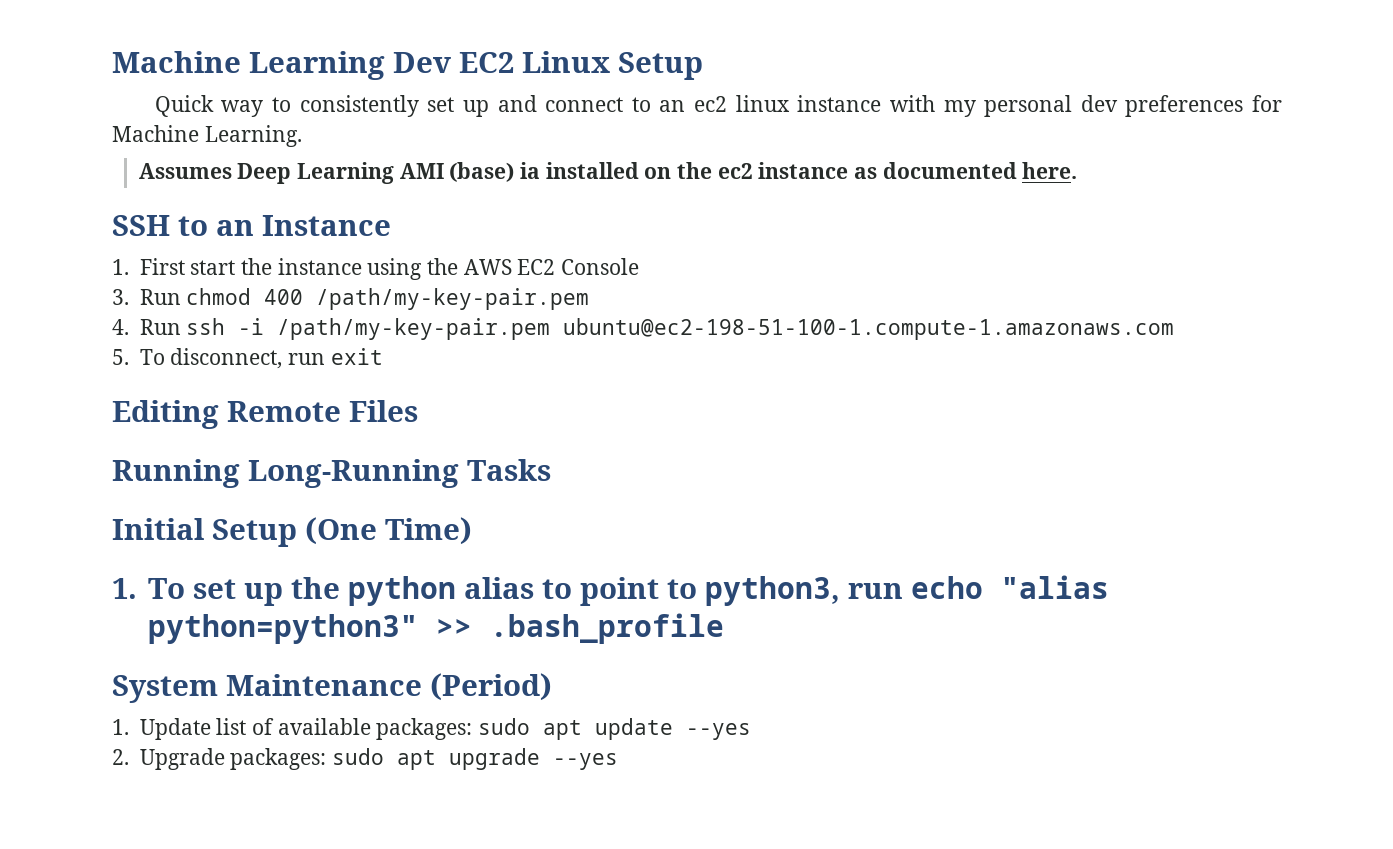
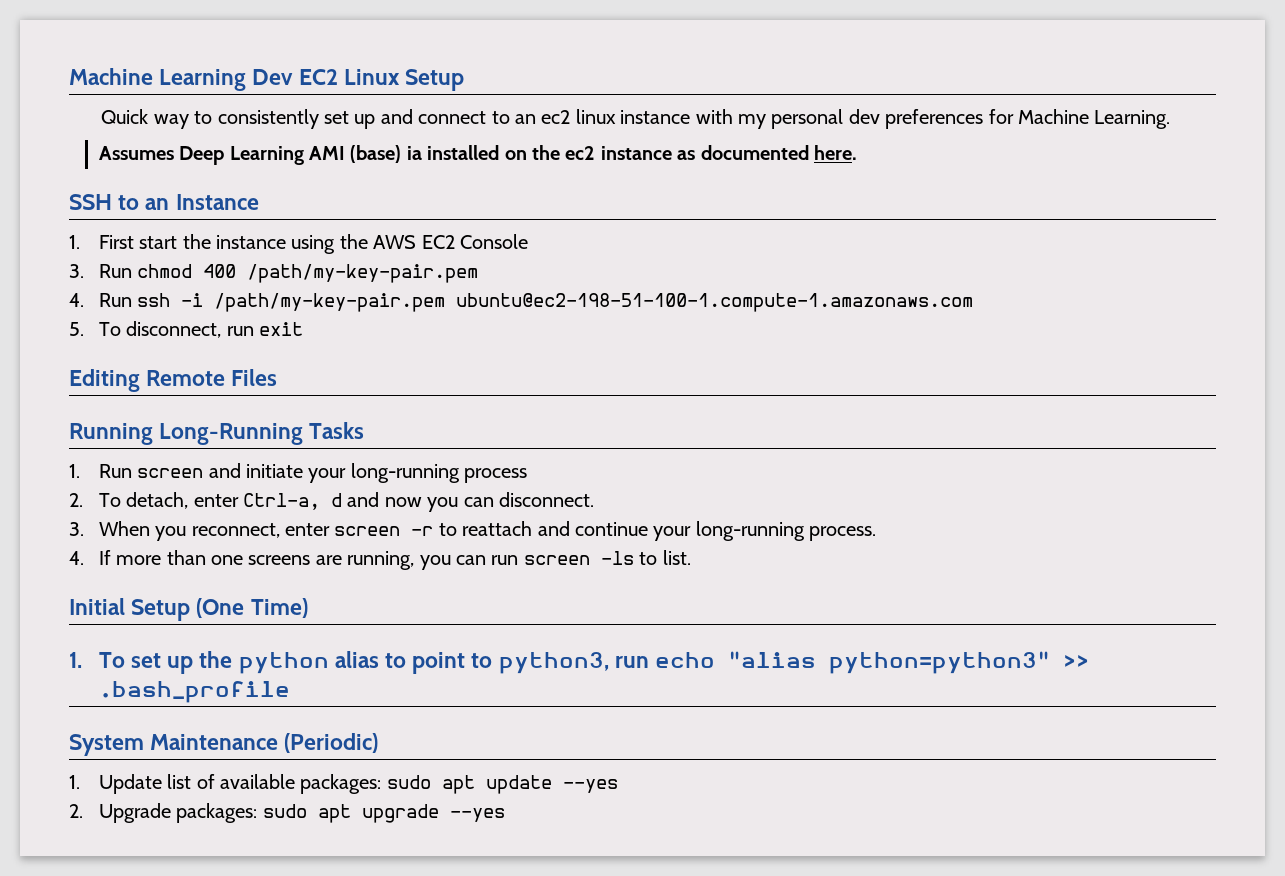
+ 1. Run screen and initiate your long-running process
+ 2. To detach, enter Ctrl-a, d and now you can disconnect.
+ 3. When you reconnect, enter screen -r to reattach and continue your long-running process.
+ 4. If more than one screens are running, you can run screen -ls to list.
- System Maintenance (Period)
+ System Maintenance (Periodic)

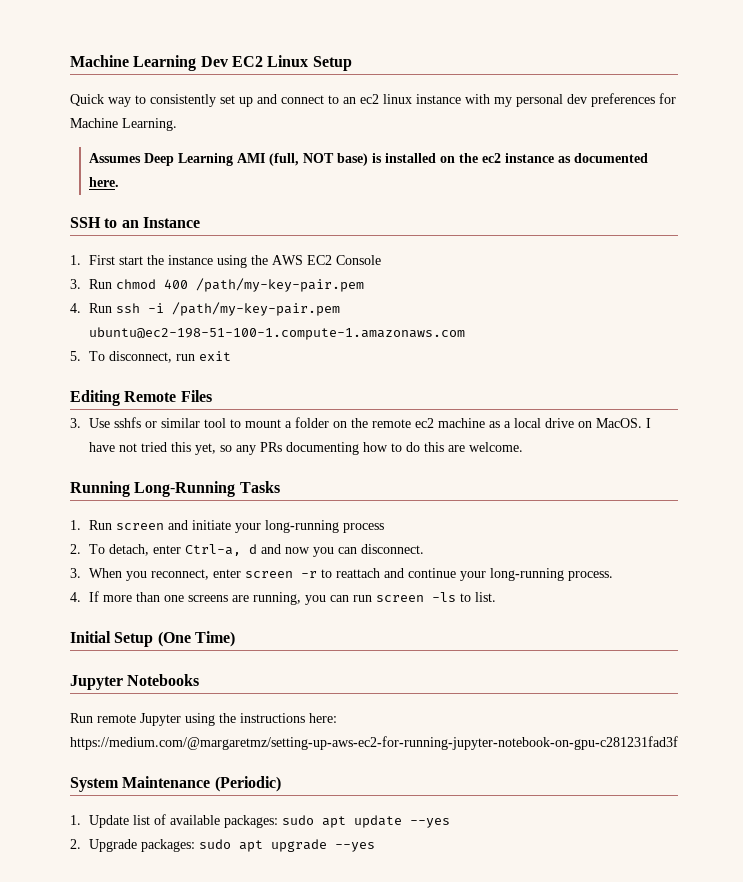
- Assumes Deep Learning AMI (base) ia installed on the ec2 instance as documented here.
+ Assumes Deep Learning AMI (full, NOT base) is installed on the ec2 instance as documented here.
+ 3. Use sshfs or similar tool to mount a folder on the remote ec2 machine as a local drive on MacOS. I have not tried this yet, so any PRs documenting how to do this are welcome.
- 1. To set up the python alias to point to python3, run echo "alias python=python3" >> .bash_profile
+ Jupyter Notebooks
+ Run remote Jupyter using the instructions here: https://medium.com/@margaretmz/setting-up-aws-ec2-for-running-jupyter-notebook-on-gpu-c281231fad3f

